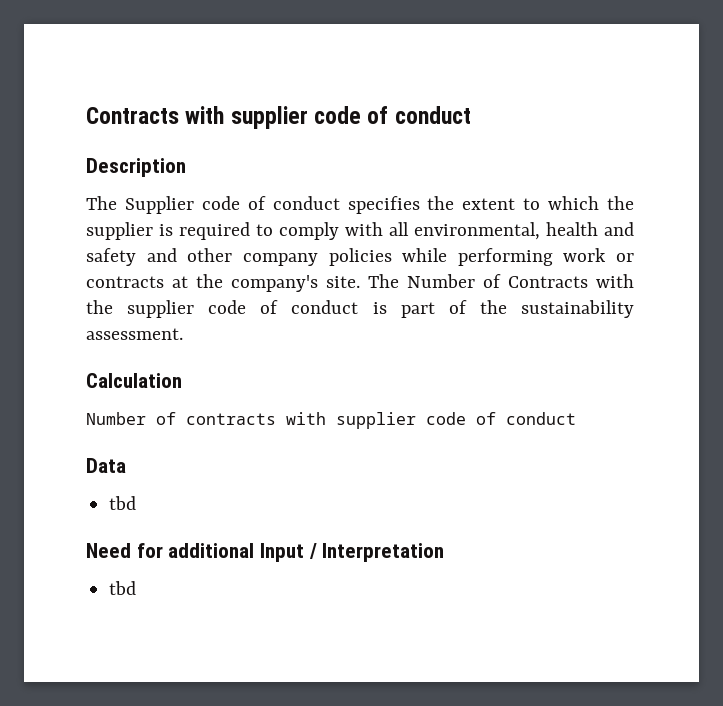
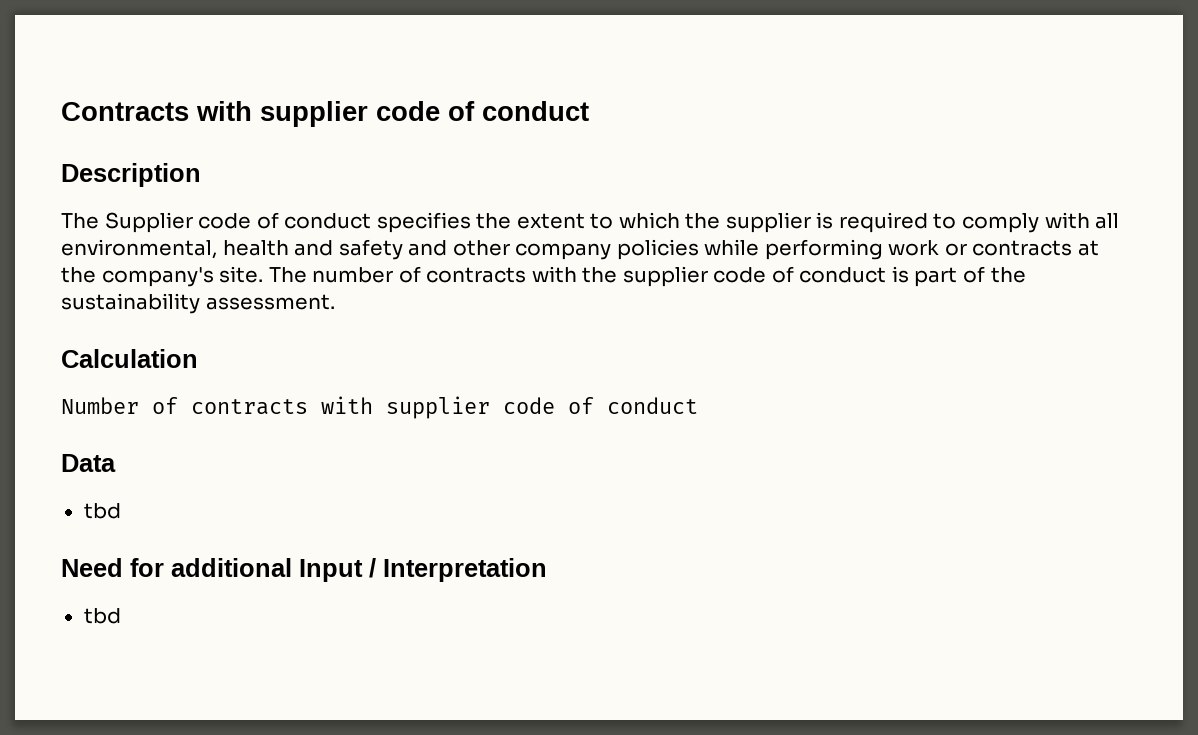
- The Number of Contracts with the supplier code of conduct is part of the sustainability assessment.
+ The number of contracts with the supplier code of conduct is part of the sustainability assessment.

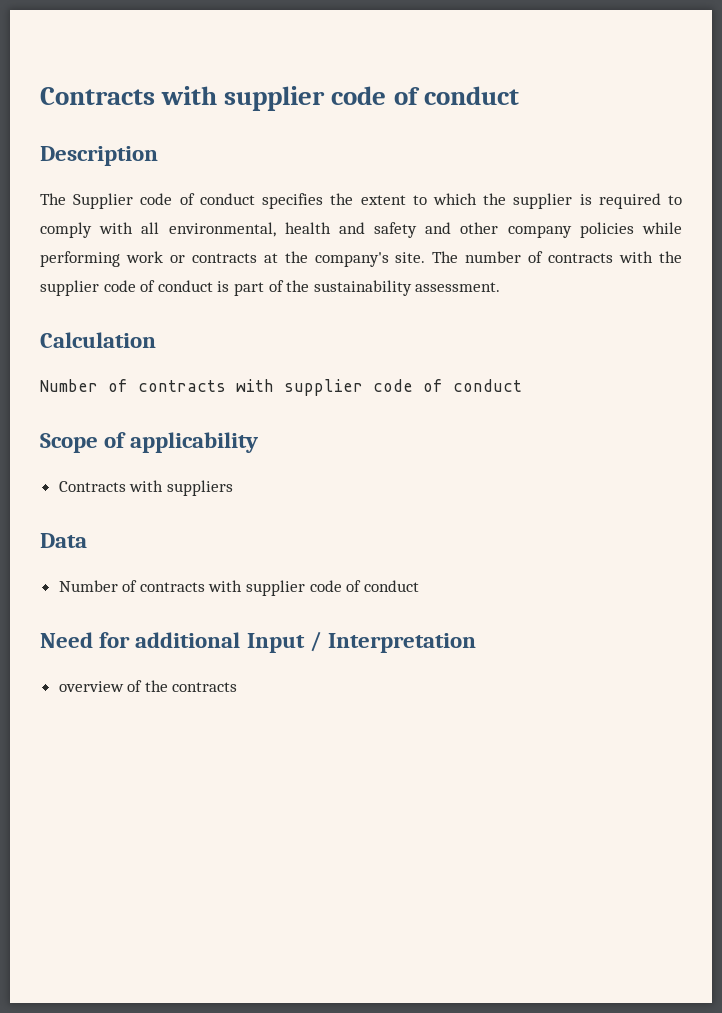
+ Scope of applicability
+ Contracts with suppliers
  Data
- tbd
+ Number of contracts with supplier code of conduct
  Need for additional Input / Interpretation
- tbd
+ overview of the contracts

